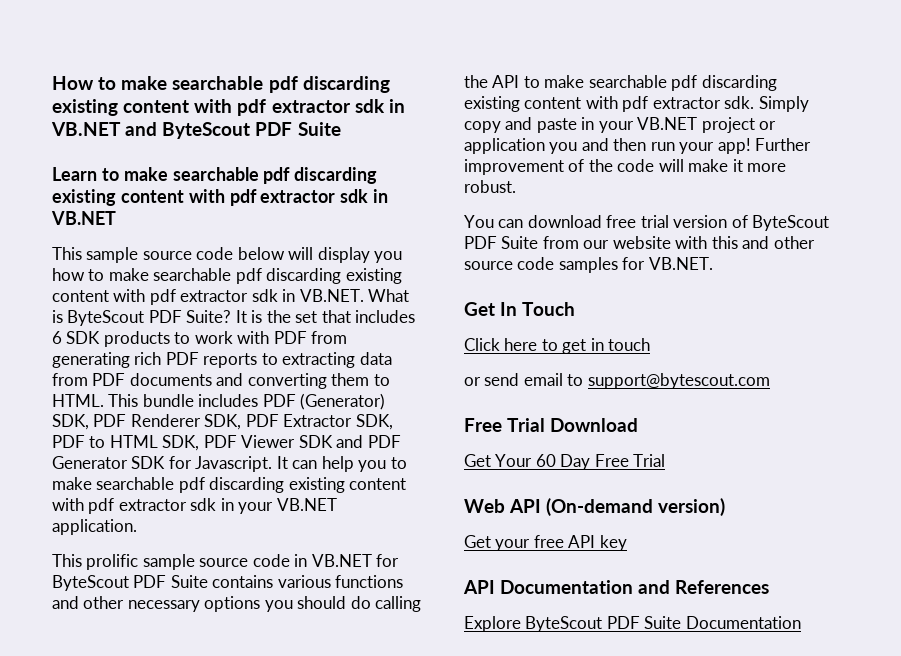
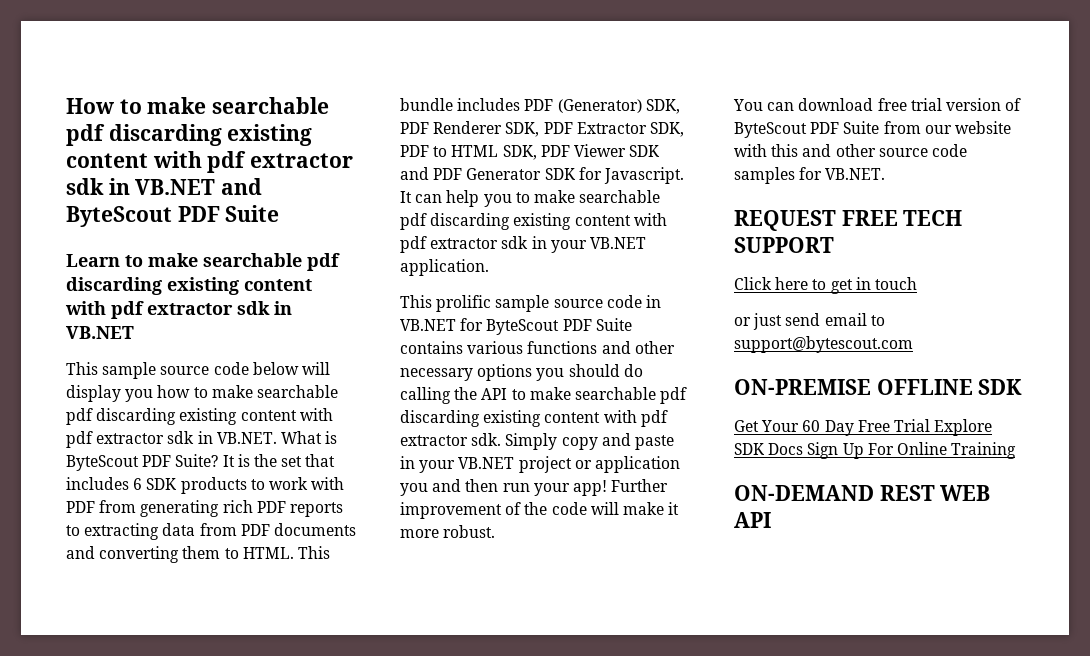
- Get In Touch
+ REQUEST FREE TECH SUPPORT
- or send email to support@bytescout.com
+ or just send email to support@bytescout.com
- Free Trial Download
+ ON-PREMISE OFFLINE SDK
- Get Your 60 Day Free Trial
- Web API (On-demand version)
- Get your free API key
- API Documentation and References
- Explore ByteScout PDF Suite Documentation
+ Get Your 60 Day Free Trial Explore SDK Docs Sign Up For Online Training
+ ON-DEMAND REST WEB API

